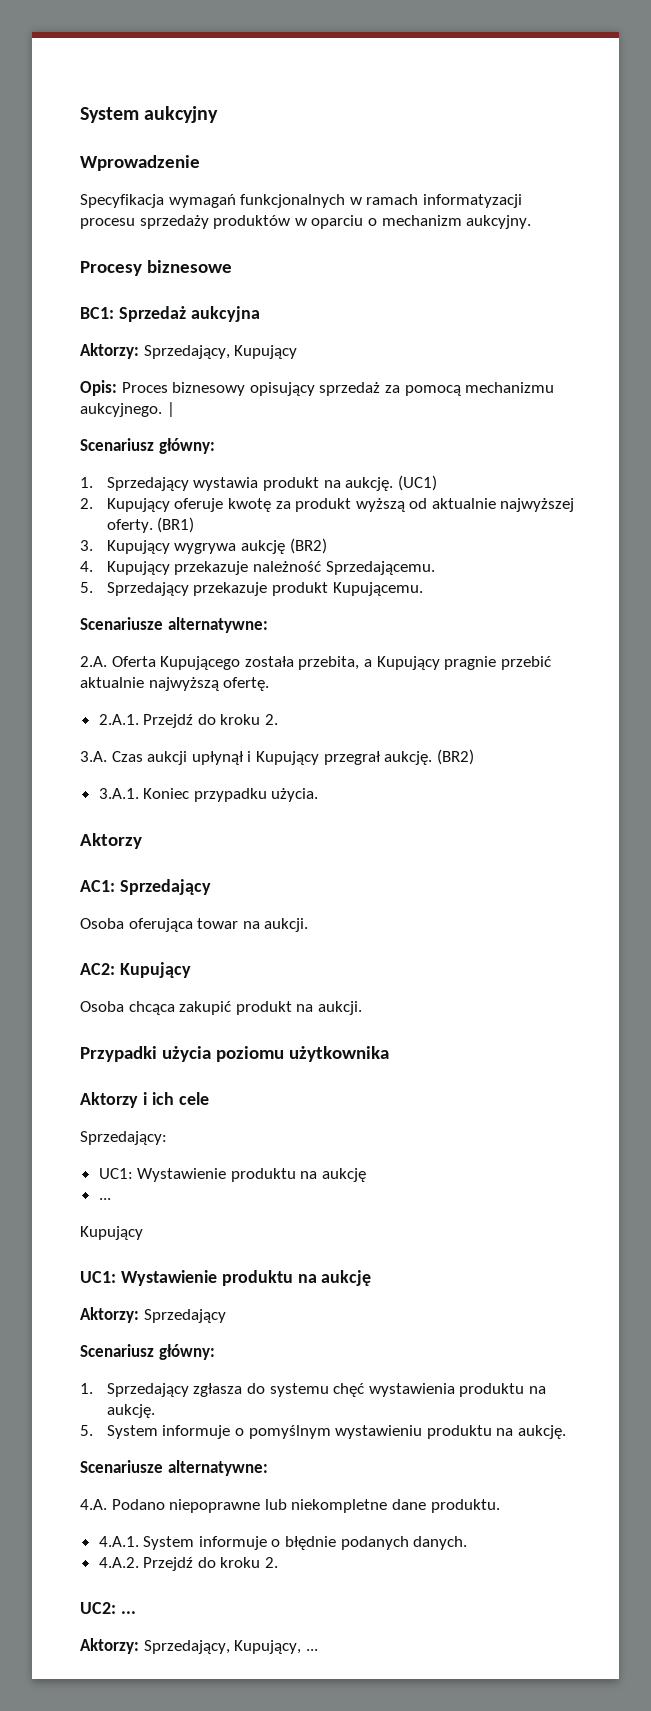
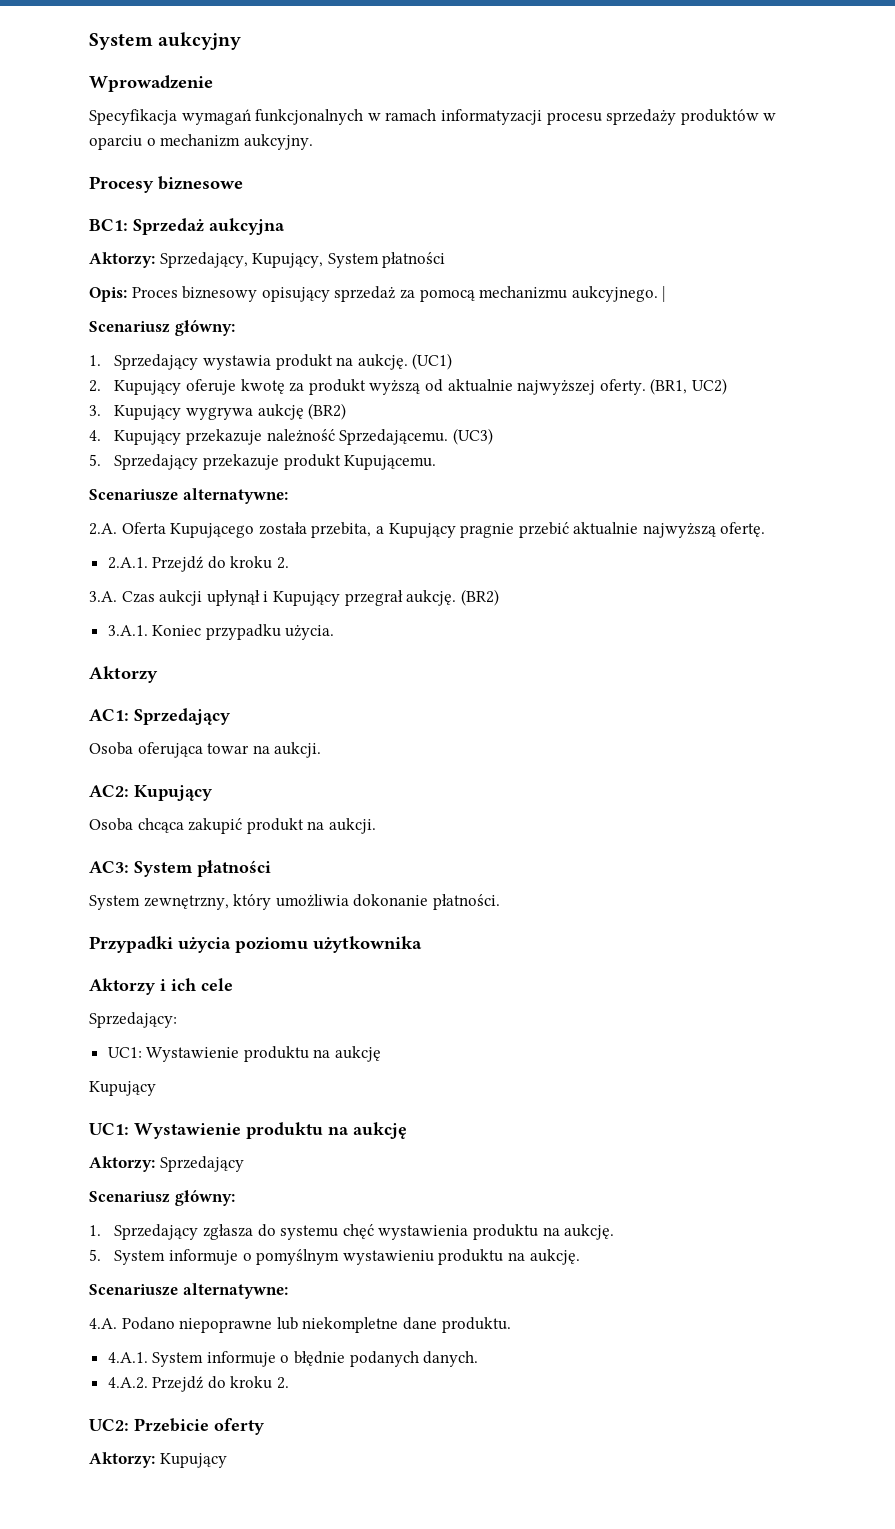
- Aktorzy: Sprzedający, Kupujący
+ Aktorzy: Sprzedający, Kupujący, System płatności
- (BR1)
+ (BR1, UC2)
+ (UC3)
+ AC3: System płatności
+ System zewnętrzny, który umożliwia dokonanie płatności.
  Sprzedający:
  UC1: Wystawienie produktu na aukcję
- ...
- UC2: ...
- Aktorzy: Sprzedający, Kupujący, ...
+ UC2: Przebicie oferty
+ Aktorzy: Kupujący

